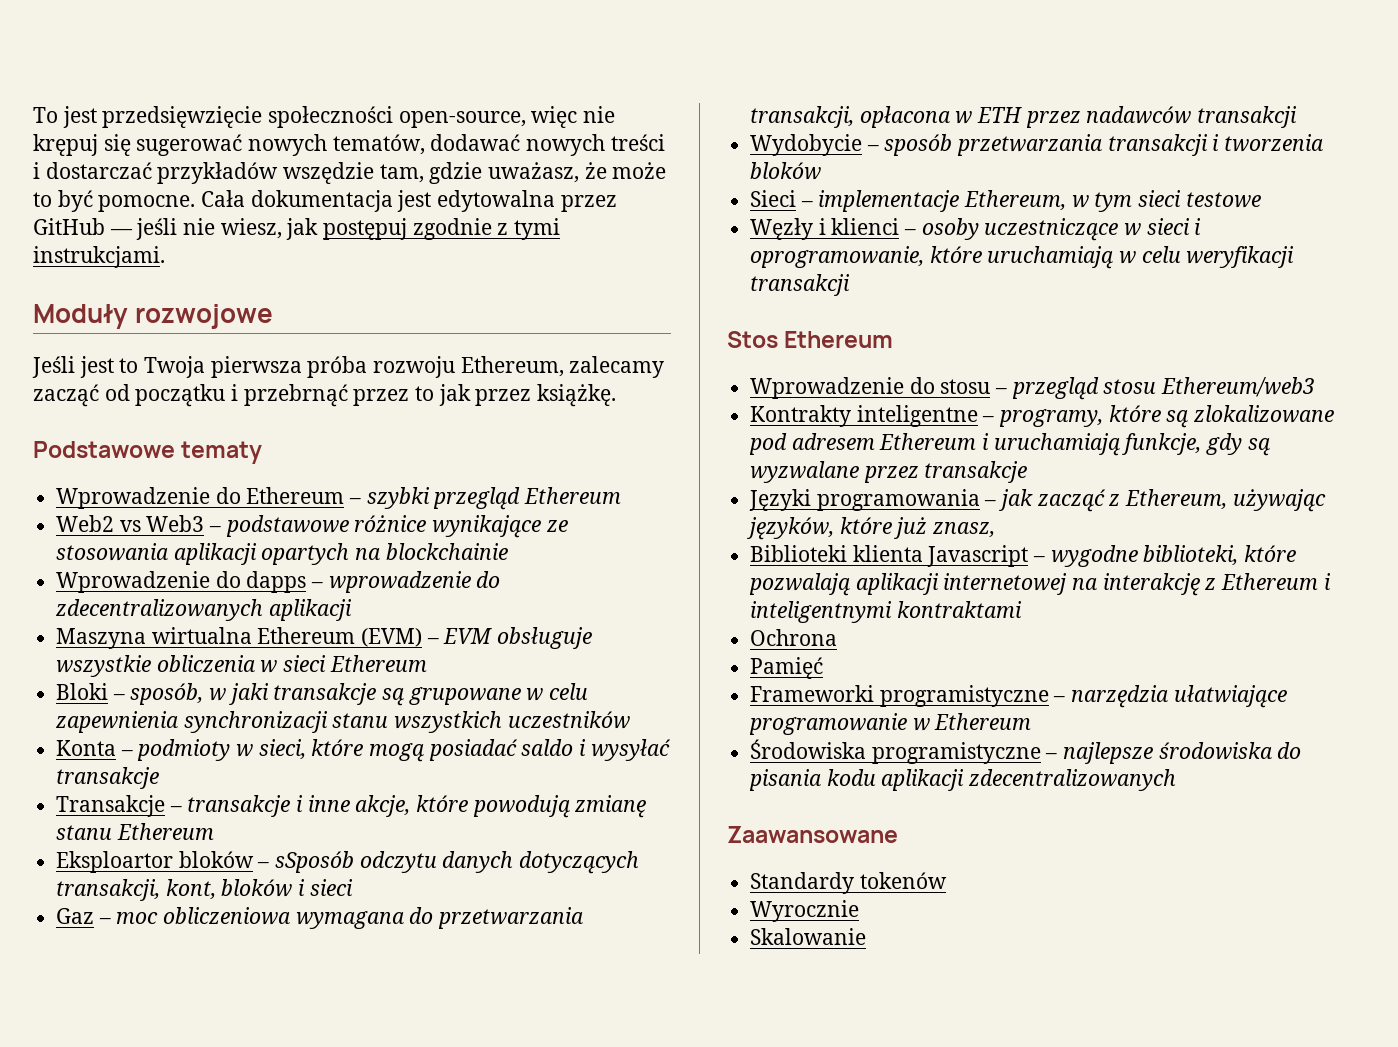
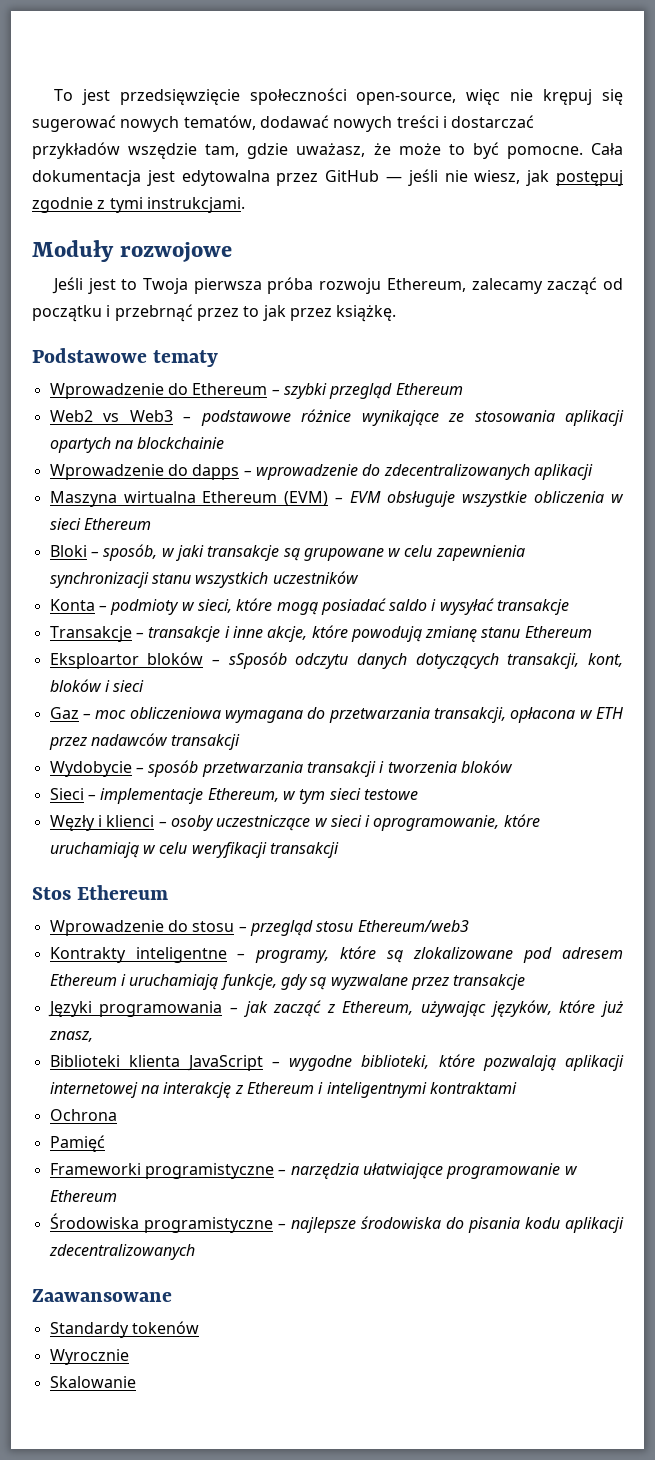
- Biblioteki klienta Javascript – wygodne biblioteki, które pozwalają aplikacji internetowej na interakcję z Ethereum i inteligentnymi kontraktami
+ Biblioteki klienta JavaScript – wygodne biblioteki, które pozwalają aplikacji internetowej na interakcję z Ethereum i inteligentnymi kontraktami

